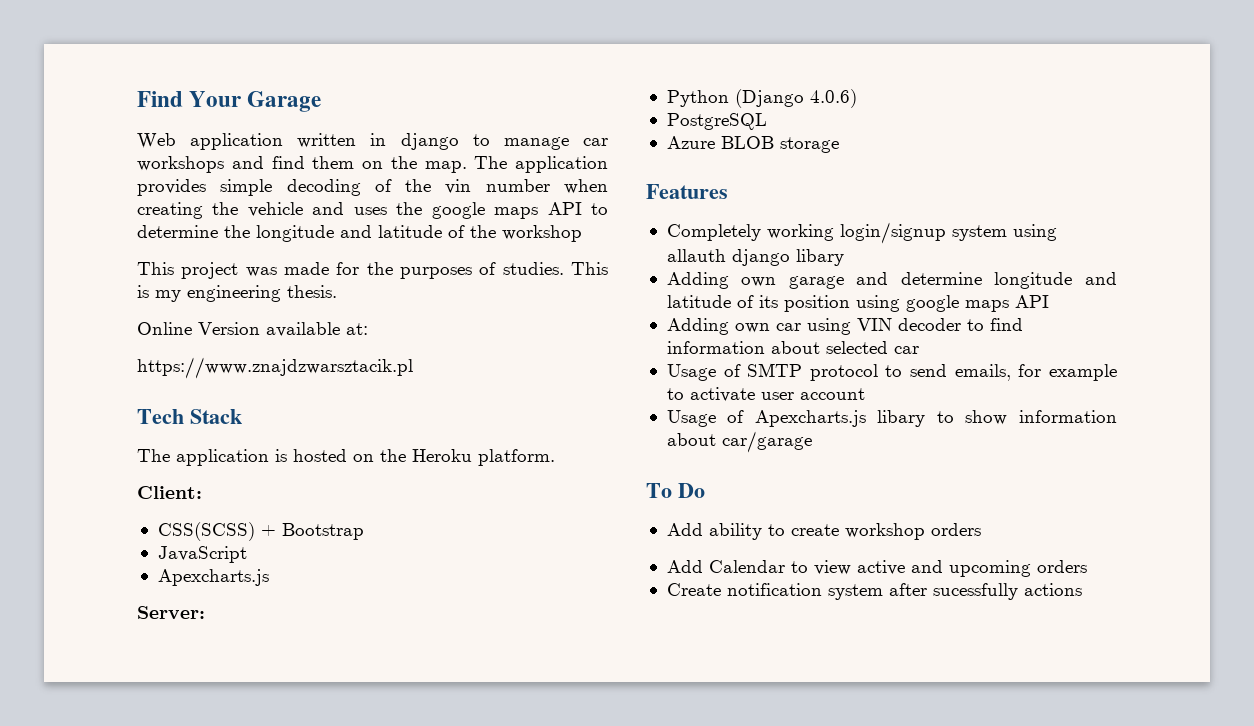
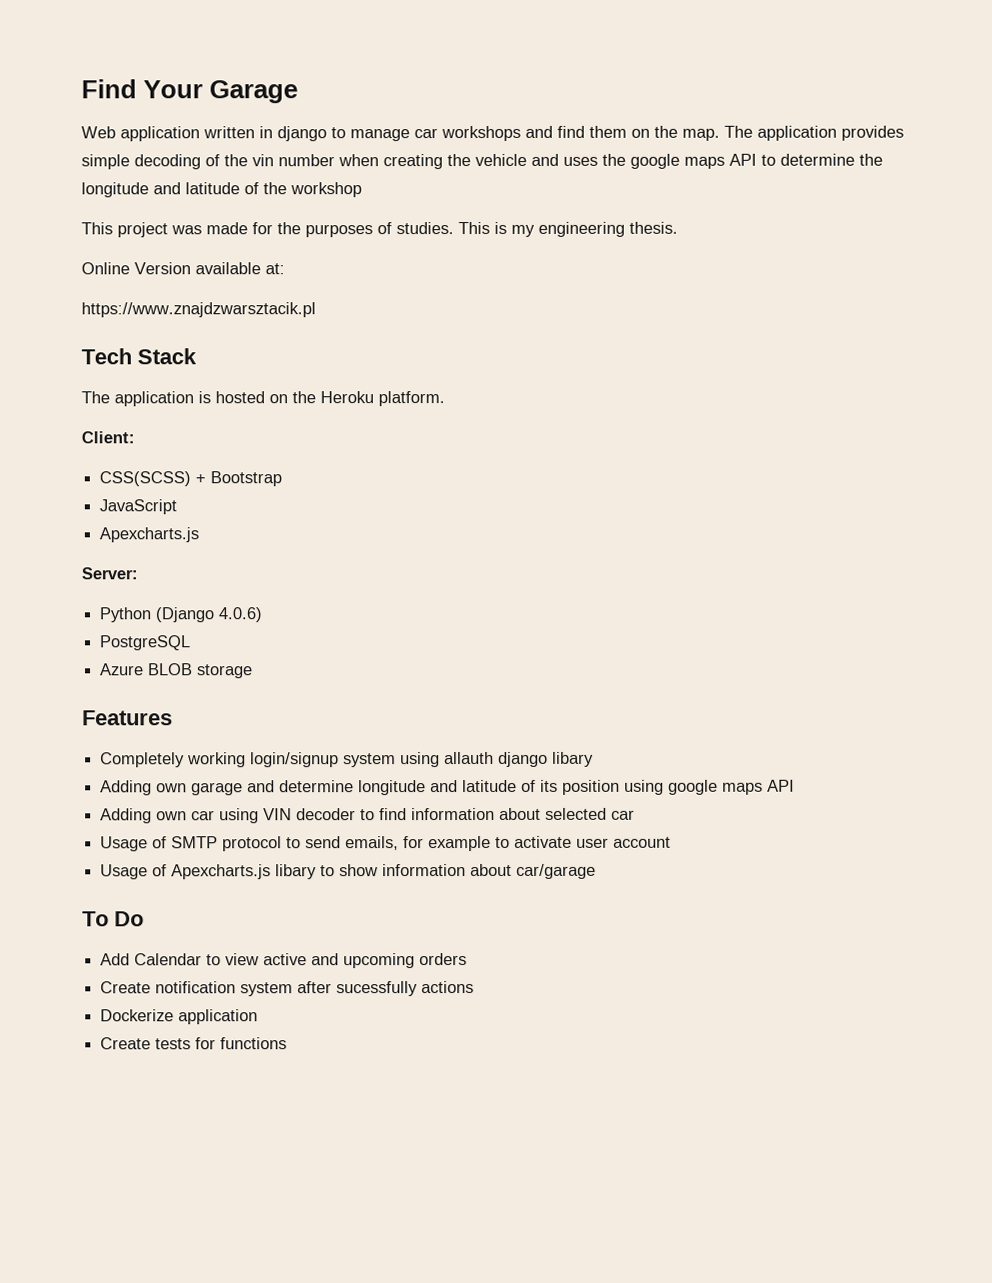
- Add ability to create workshop orders
+ Dockerize application
+ Create tests for functions

